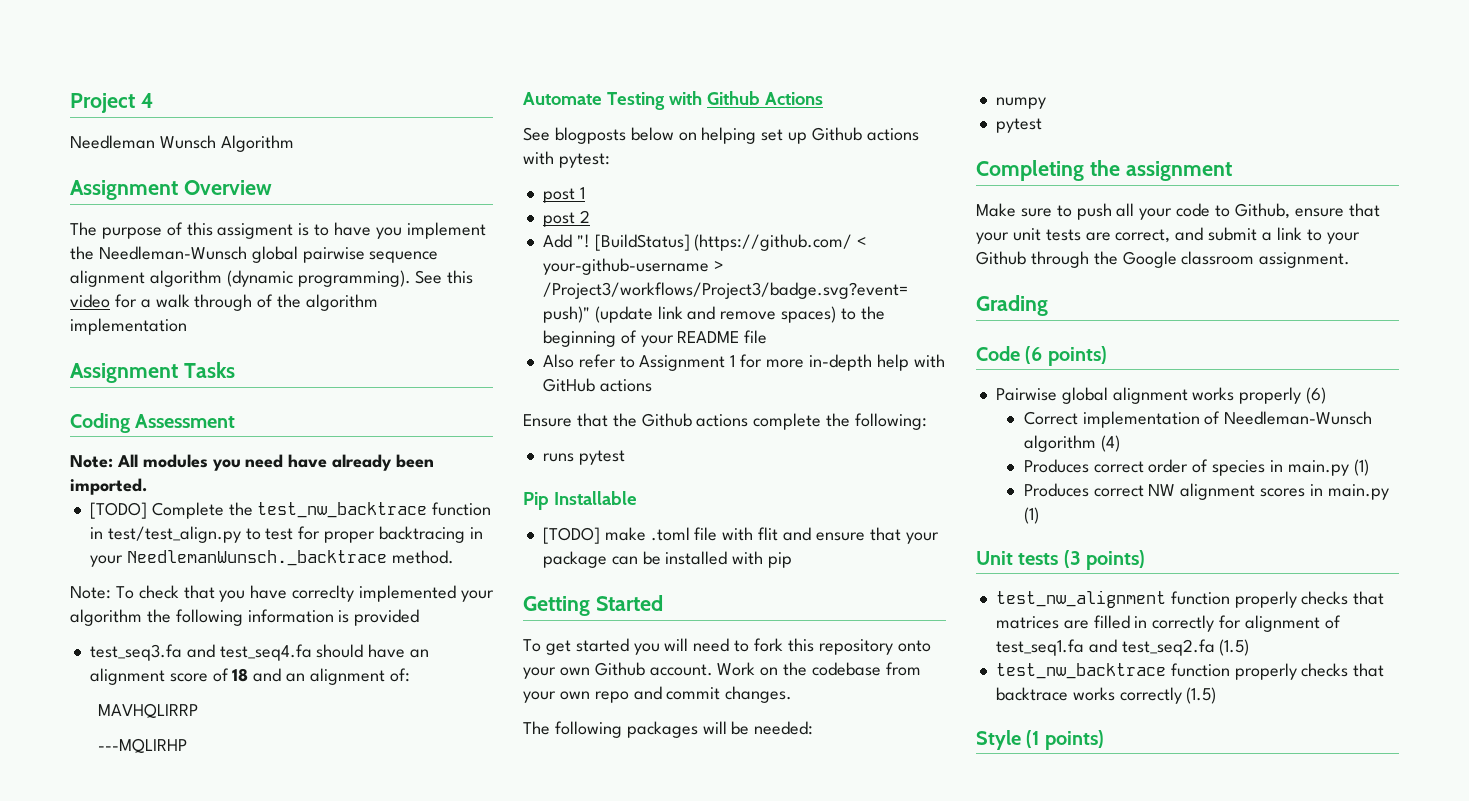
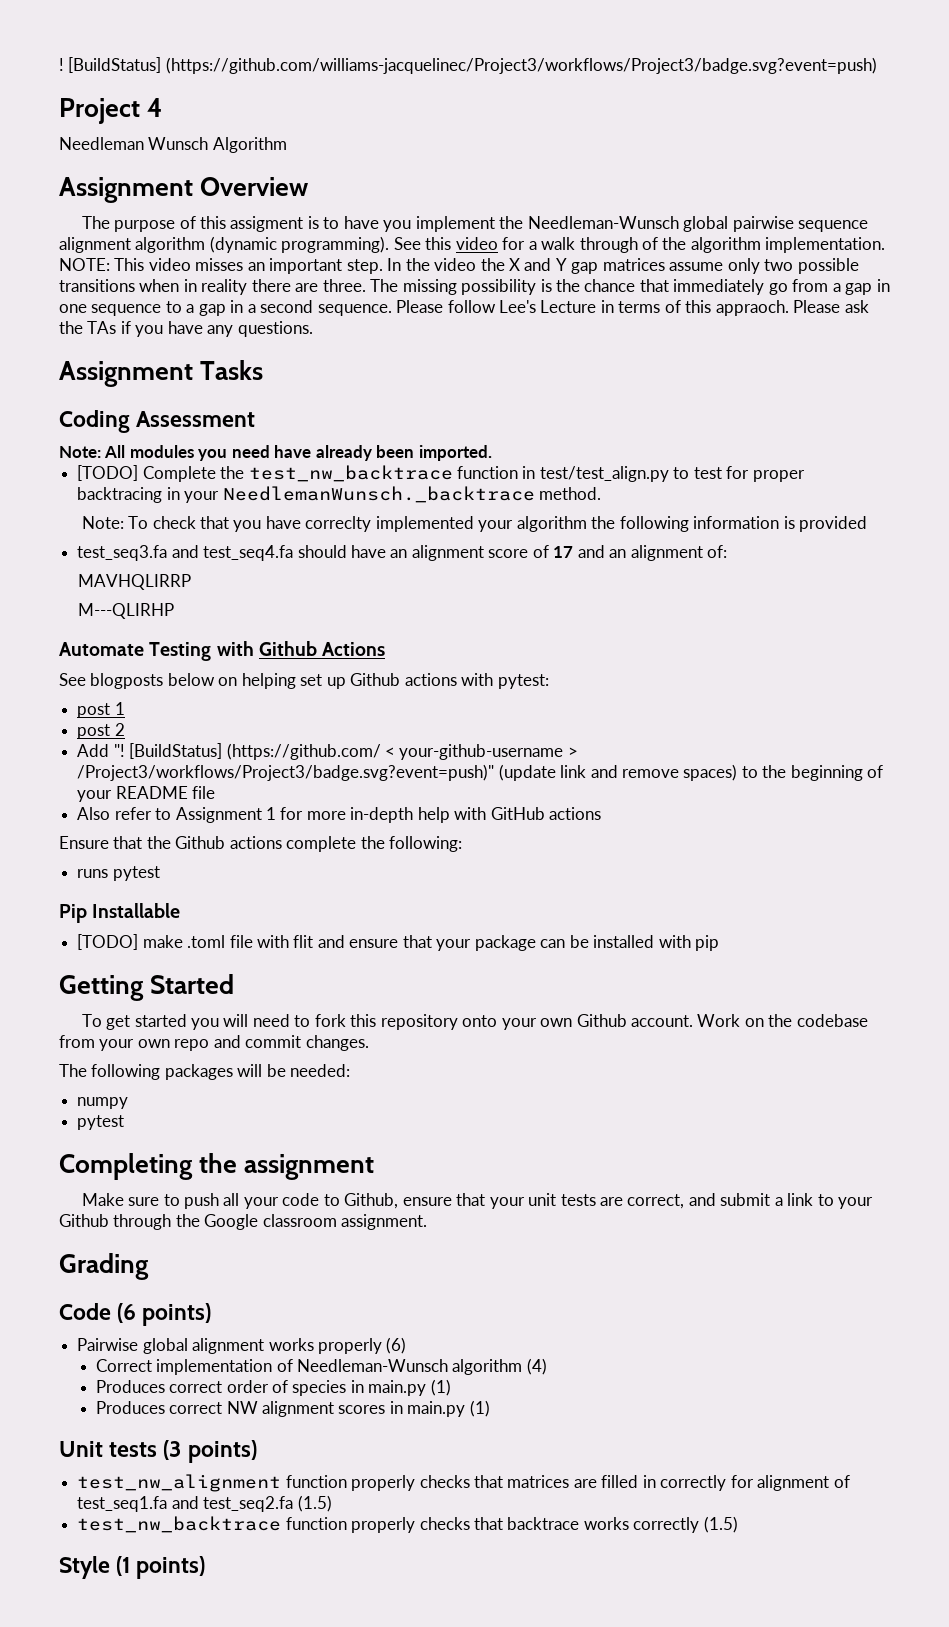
+ ! [BuildStatus] (https://github.com/williams-jacquelinec/Project3/workflows/Project3/badge.svg?event=push)
- See this video for a walk through of the algorithm implementation
+ See this video for a walk through of the algorithm implementation. NOTE: This video misses an important step. In the video the X and Y gap matrices assume only two possible transitions when in reality there are three. The missing possibility is the chance that immediately go from a gap in one sequence to a gap in a second sequence. Please follow Lee's Lecture in terms of this appraoch. Please ask the TAs if you have any questions.
- test_seq3.fa and test_seq4.fa should have an alignment score of 18 and an alignment of:
+ test_seq3.fa and test_seq4.fa should have an alignment score of 17 and an alignment of:
- ---MQLIRHP
+ M---QLIRHP

